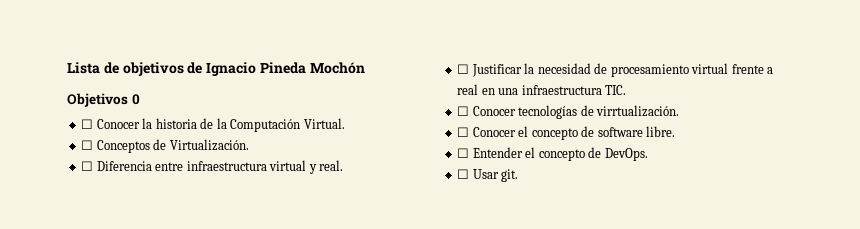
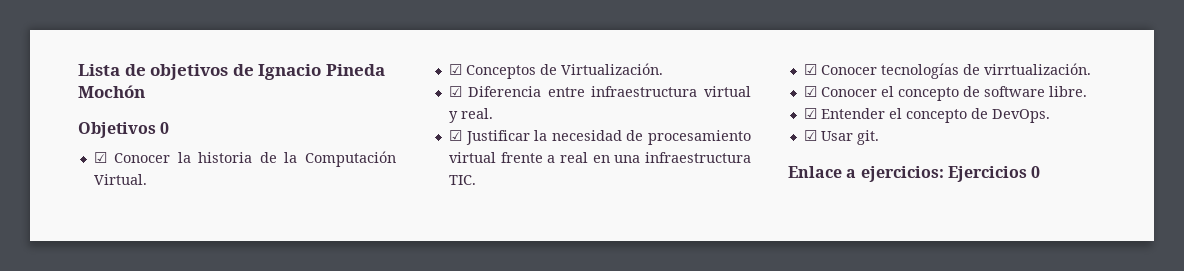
- ☐ Conocer la historia de la Computación Virtual.
+ ☑ Conocer la historia de la Computación Virtual.
- ☐ Conceptos de Virtualización.
+ ☑ Conceptos de Virtualización.
- ☐ Diferencia entre infraestructura virtual y real.
+ ☑ Diferencia entre infraestructura virtual y real.
- ☐ Justificar la necesidad de procesamiento virtual frente a real en una infraestructura TIC.
+ ☑ Justificar la necesidad de procesamiento virtual frente a real en una infraestructura TIC.
- ☐ Conocer tecnologías de virrtualización.
+ ☑ Conocer tecnologías de virrtualización.
- ☐ Conocer el concepto de software libre.
+ ☑ Conocer el concepto de software libre.
- ☐ Entender el concepto de DevOps.
+ ☑ Entender el concepto de DevOps.
- ☐ Usar git.
+ ☑ Usar git.
+ Enlace a ejercicios: Ejercicios 0

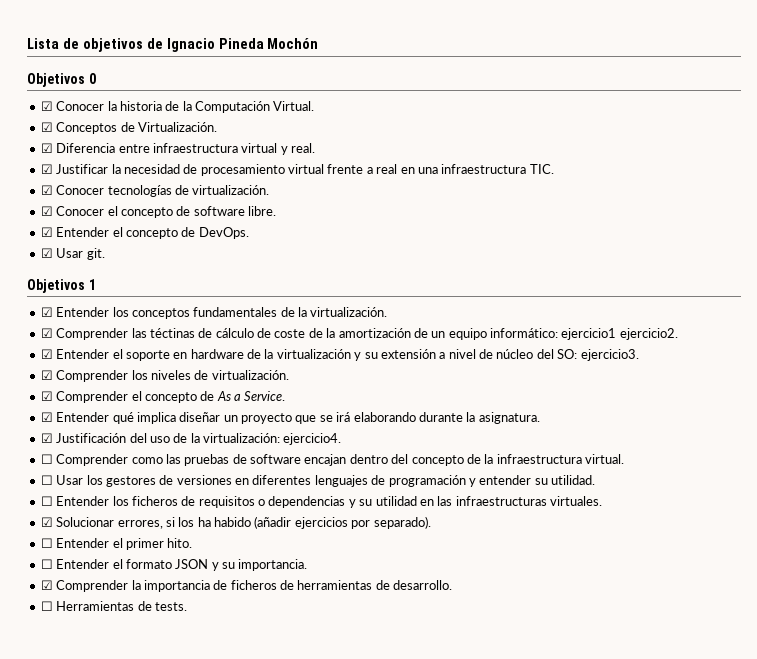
- ☑ Conocer tecnologías de virrtualización.
+ ☑ Conocer tecnologías de virtualización.
- Enlace a ejercicios: Ejercicios 0
+ Objetivos 1
+ ☑ Entender los conceptos fundamentales de la virtualización.
+ ☑ Comprender las téctinas de cálculo de coste de la amortización de un equipo informático: ejercicio1 ejercicio2.
+ ☑ Entender el soporte en hardware de la virtualización y su extensión a nivel de núcleo del SO: ejercicio3.
+ ☑ Comprender los niveles de virtualización.
+ ☑ Comprender el concepto de As a Service.
+ ☑ Entender qué implica diseñar un proyecto que se irá elaborando durante la asignatura.
+ ☑ Justificación del uso de la virtualización: ejercicio4.
+ ☐ Comprender como las pruebas de software encajan dentro del concepto de la infraestructura virtual.
+ ☐ Usar los gestores de versiones en diferentes lenguajes de programación y entender su utilidad.
+ ☐ Entender los ficheros de requisitos o dependencias y su utilidad en las infraestructuras virtuales.
+ ☑ Solucionar errores, si los ha habido (añadir ejercicios por separado).
+ ☐ Entender el primer hito.
+ ☐ Entender el formato JSON y su importancia.
+ ☑ Comprender la importancia de ficheros de herramientas de desarrollo.
+ ☐ Herramientas de tests.

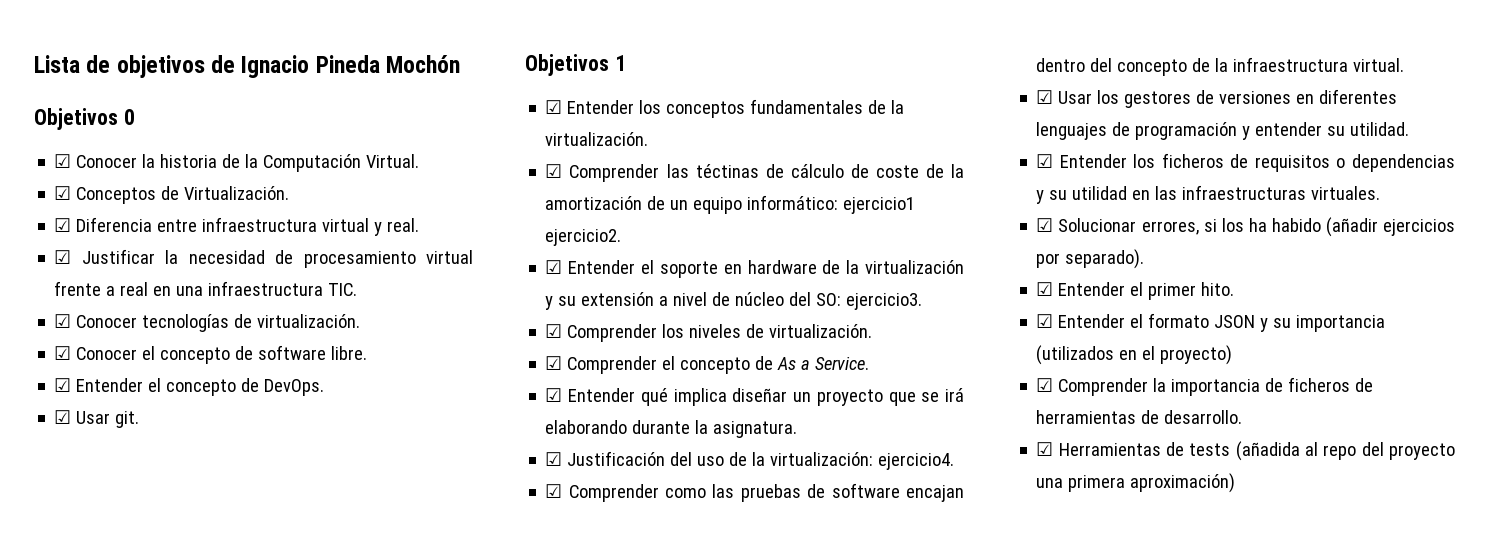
- ☐ Comprender como las pruebas de software encajan dentro del concepto de la infraestructura virtual.
+ ☑ Comprender como las pruebas de software encajan dentro del concepto de la infraestructura virtual.
- ☐ Usar los gestores de versiones en diferentes lenguajes de programación y entender su utilidad.
+ ☑ Usar los gestores de versiones en diferentes lenguajes de programación y entender su utilidad.
- ☐ Entender los ficheros de requisitos o dependencias y su utilidad en las infraestructuras virtuales.
+ ☑ Entender los ficheros de requisitos o dependencias y su utilidad en las infraestructuras virtuales.
- ☐ Entender el primer hito.
+ ☑ Entender el primer hito.
- ☐ Entender el formato JSON y su importancia.
+ ☑ Entender el formato JSON y su importancia (utilizados en el proyecto)
- ☐ Herramientas de tests.
+ ☑ Herramientas de tests (añadida al repo del proyecto una primera aproximación)

